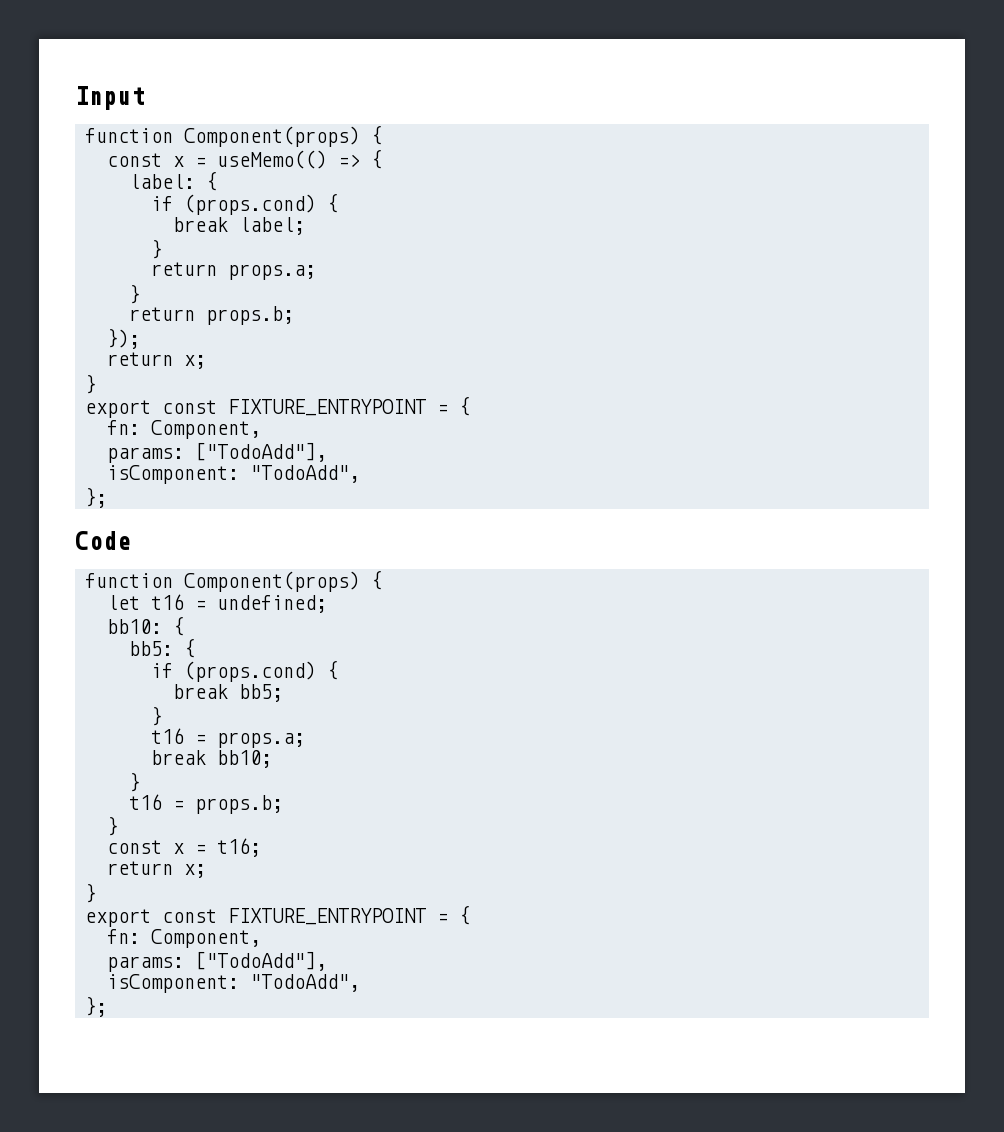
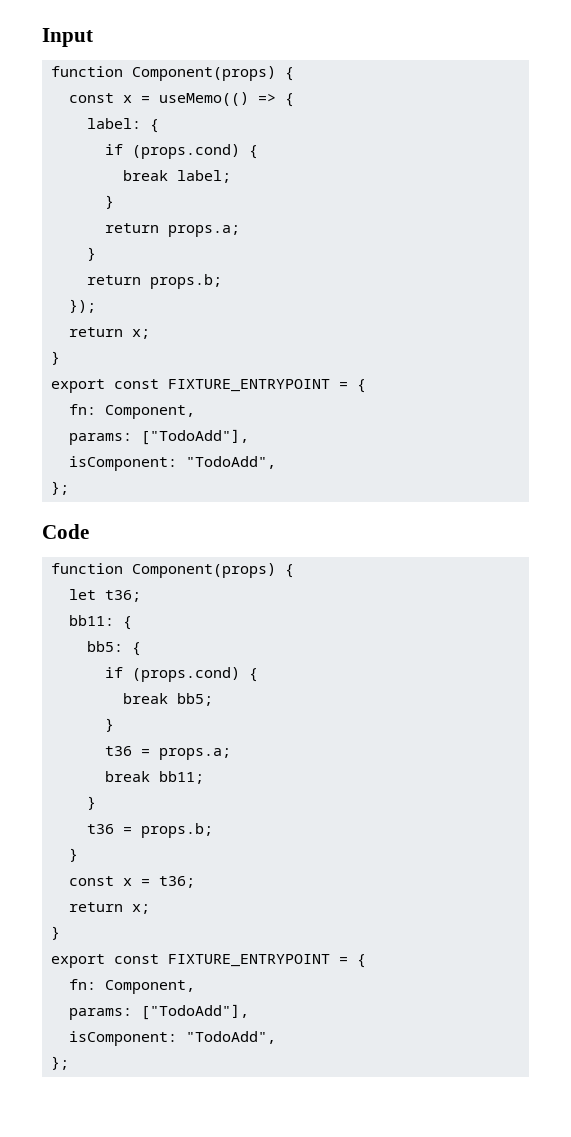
- let t16 = undefined;
- bb10: {
+ let t36;
+ bb11: {
- t16 = props.a;
+ t36 = props.a;
- break bb10;
+ break bb11;
  }
- t16 = props.b;
+ t36 = props.b;
- const x = t16;
+ const x = t36;

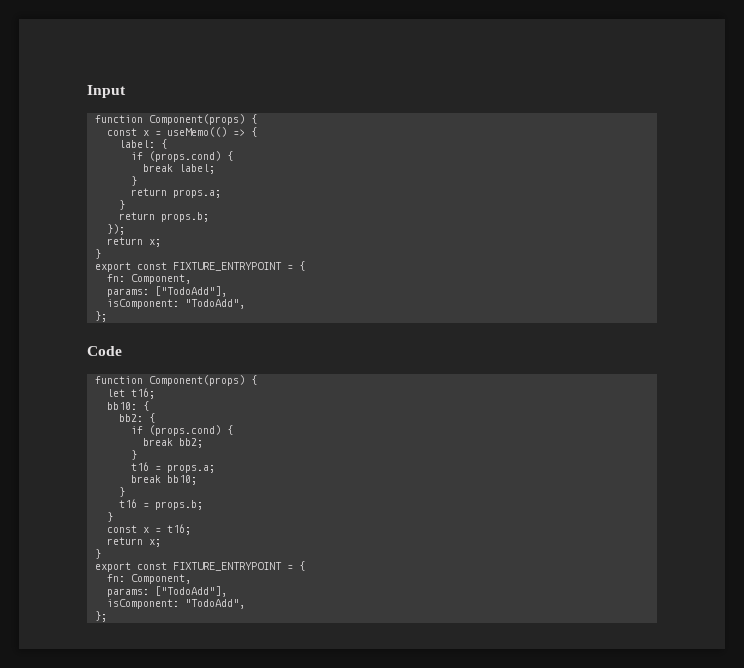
- let t36;
- bb11: {
- bb5: {
+ let t16;
+ bb10: {
+ bb2: {
  if (props.cond) {
- break bb5;
+ break bb2;
  }
- t36 = props.a;
+ t16 = props.a;
- break bb11;
+ break bb10;
  }
- t36 = props.b;
+ t16 = props.b;
- const x = t36;
+ const x = t16;

